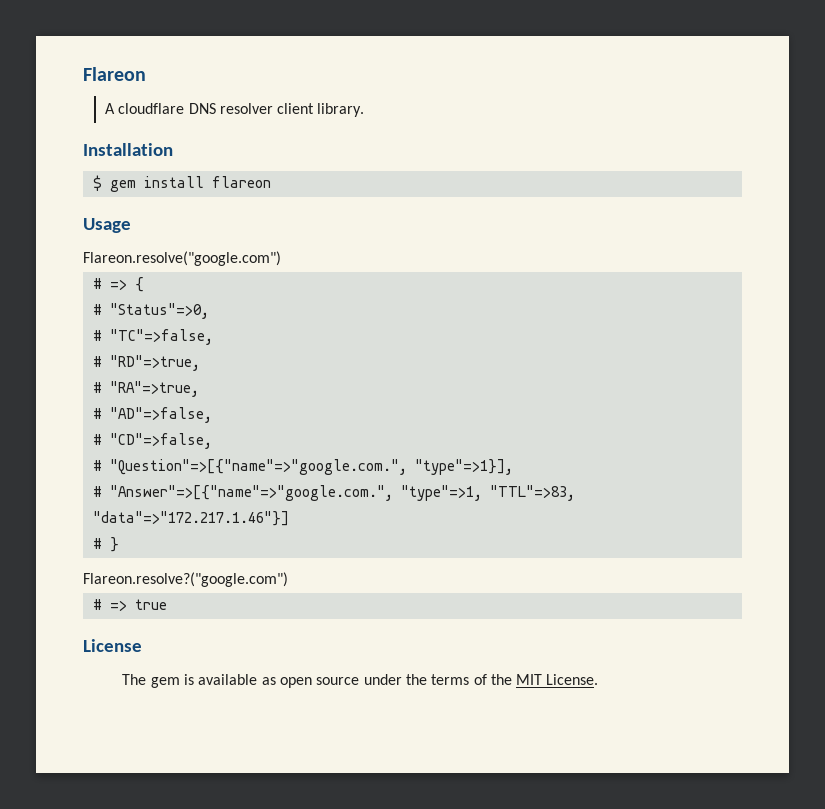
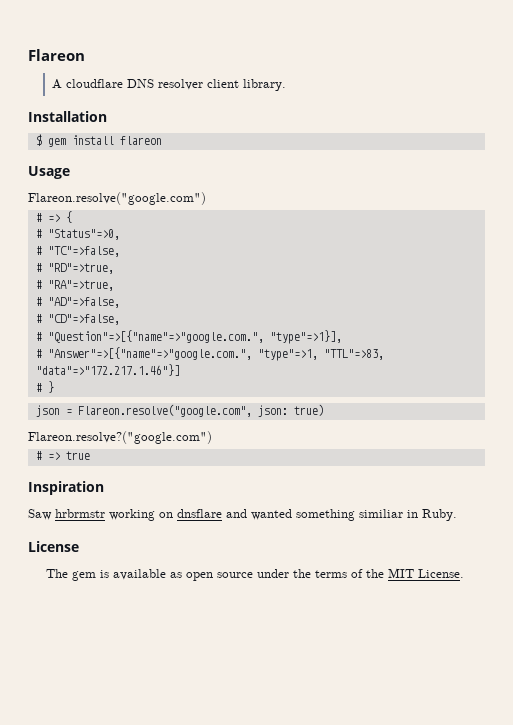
+ json = Flareon.resolve("google.com", json: true)
+ Inspiration
+ Saw hrbrmstr working on dnsflare and wanted something similiar in Ruby.

